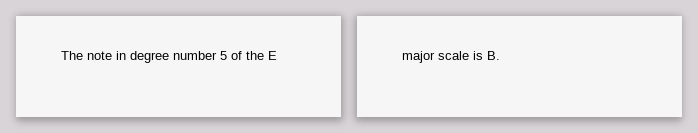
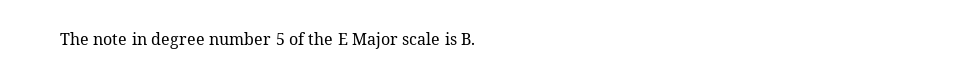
- The note in degree number 5 of the E major scale is B.
+ The note in degree number 5 of the E Major scale is B.

